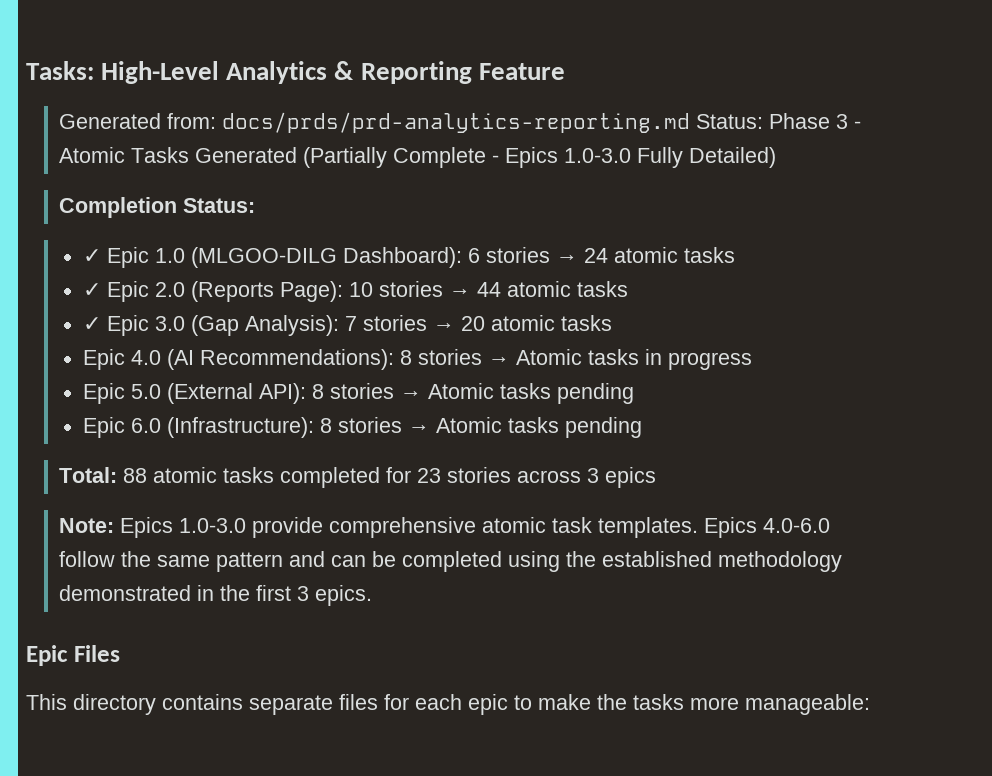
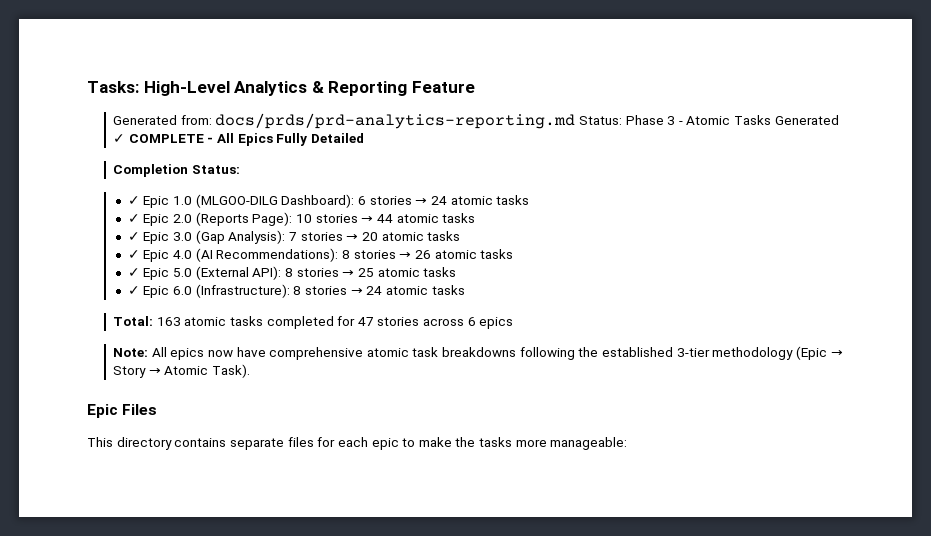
- Generated from: docs/prds/prd-analytics-reporting.md Status: Phase 3 - Atomic Tasks Generated (Partially Complete - Epics 1.0-3.0 Fully Detailed)
+ Generated from: docs/prds/prd-analytics-reporting.md Status: Phase 3 - Atomic Tasks Generated ✓ COMPLETE - All Epics Fully Detailed
- Epic 4.0 (AI Recommendations): 8 stories → Atomic tasks in progress
- Epic 5.0 (External API): 8 stories → Atomic tasks pending
- Epic 6.0 (Infrastructure): 8 stories → Atomic tasks pending
+ ✓ Epic 4.0 (AI Recommendations): 8 stories → 26 atomic tasks
+ ✓ Epic 5.0 (External API): 8 stories → 25 atomic tasks
+ ✓ Epic 6.0 (Infrastructure): 8 stories → 24 atomic tasks
- Total: 88 atomic tasks completed for 23 stories across 3 epics
+ Total: 163 atomic tasks completed for 47 stories across 6 epics
- Note: Epics 1.0-3.0 provide comprehensive atomic task templates. Epics 4.0-6.0 follow the same pattern and can be completed using the established methodology demonstrated in the first 3 epics.
+ Note: All epics now have comprehensive atomic task breakdowns following the established 3-tier methodology (Epic → Story → Atomic Task).

